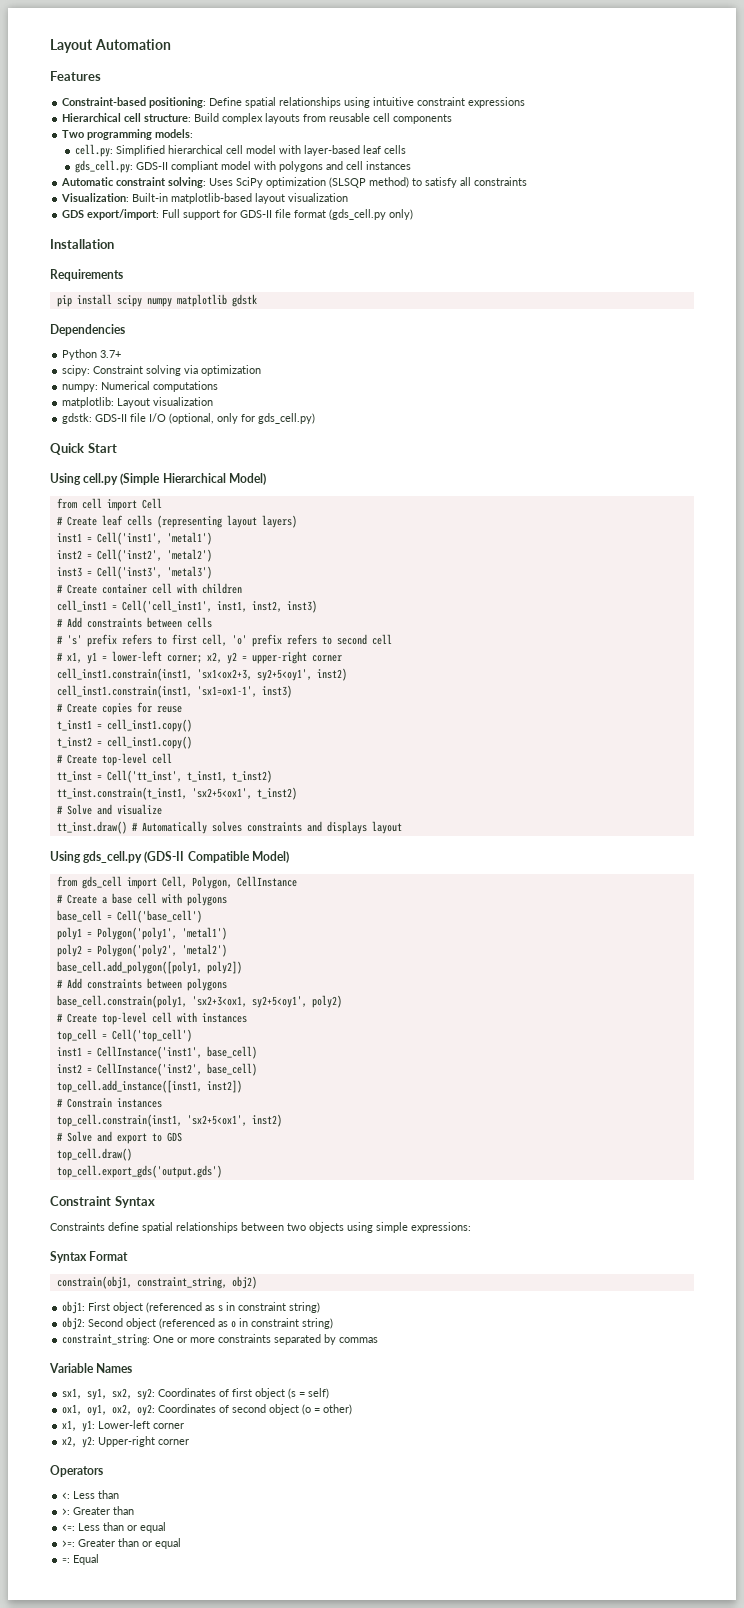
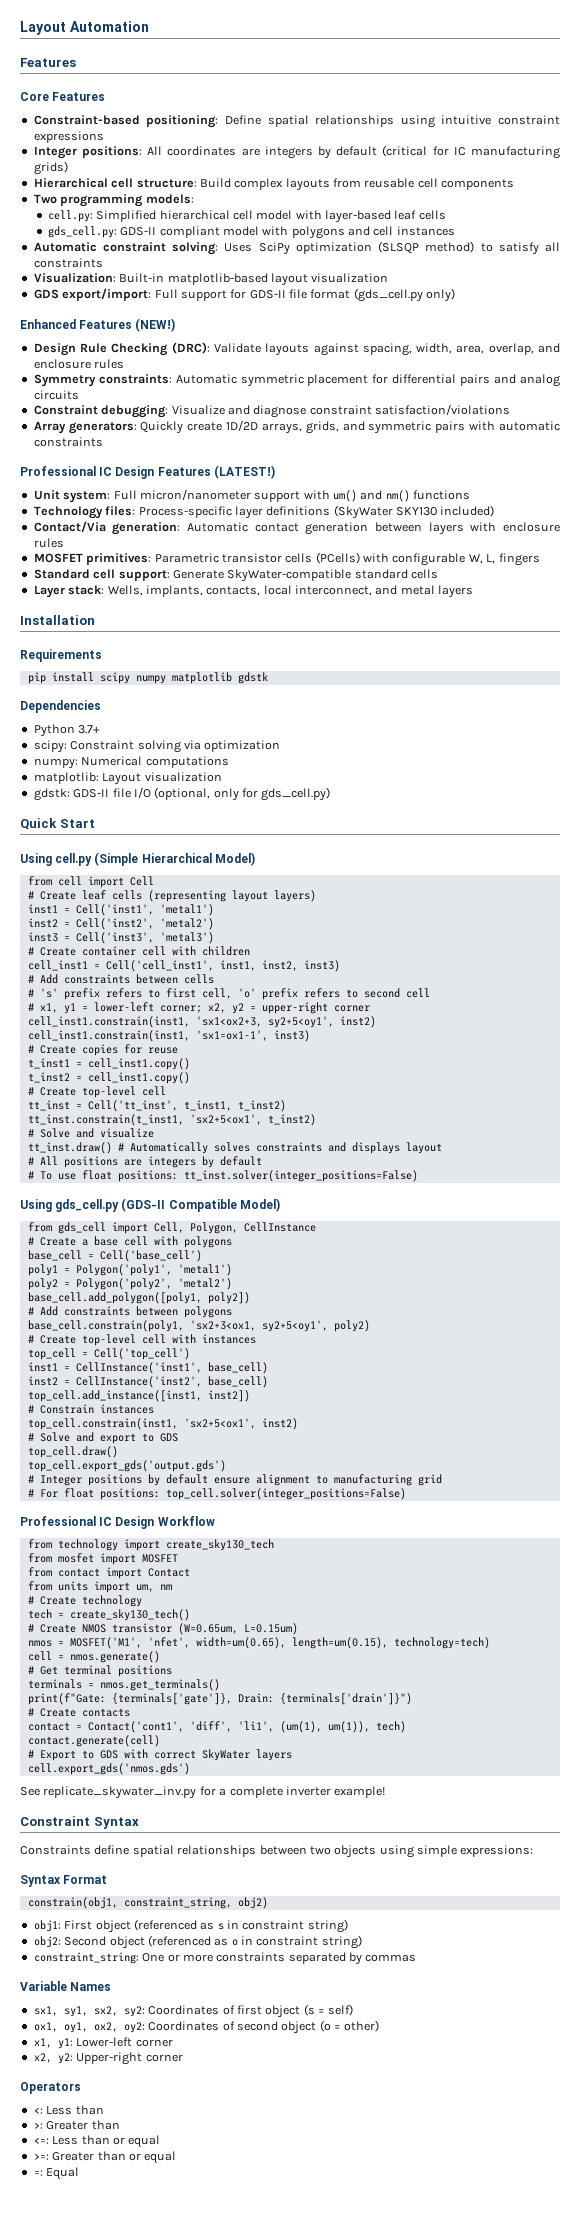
+ Core Features
+ Integer positions: All coordinates are integers by default (critical for IC manufacturing grids)
+ Enhanced Features (NEW!)
+ Design Rule Checking (DRC): Validate layouts against spacing, width, area, overlap, and enclosure rules
+ Symmetry constraints: Automatic symmetric placement for differential pairs and analog circuits
+ Constraint debugging: Visualize and diagnose constraint satisfaction/violations
+ Array generators: Quickly create 1D/2D arrays, grids, and symmetric pairs with automatic constraints
+ Professional IC Design Features (LATEST!)
+ Unit system: Full micron/nanometer support with um() and nm() functions
+ Technology files: Process-specific layer definitions (SkyWater SKY130 included)
+ Contact/Via generation: Automatic contact generation between layers with enclosure rules
+ MOSFET primitives: Parametric transistor cells (PCells) with configurable W, L, fingers
+ Standard cell support: Generate SkyWater-compatible standard cells
+ Layer stack: Wells, implants, contacts, local interconnect, and metal layers
+ # All positions are integers by default
+ # To use float positions: tt_inst.solver(integer_positions=False)
+ # Integer positions by default ensure alignment to manufacturing grid
+ # For float positions: top_cell.solver(integer_positions=False)
+ Professional IC Design Workflow
+ from technology import create_sky130_tech
+ from mosfet import MOSFET
+ from contact import Contact
+ from units import um, nm
+ # Create technology
+ tech = create_sky130_tech()
+ # Create NMOS transistor (W=0.65um, L=0.15um)
+ nmos = MOSFET('M1', 'nfet', width=um(0.65), length=um(0.15), technology=tech)
+ cell = nmos.generate()
+ # Get terminal positions
+ terminals = nmos.get_terminals()
+ print(f"Gate: {terminals['gate']}, Drain: {terminals['drain']}")
+ # Create contacts
+ contact = Contact('cont1', 'diff', 'li1', (um(1), um(1)), tech)
+ contact.generate(cell)
+ # Export to GDS with correct SkyWater layers
+ cell.export_gds('nmos.gds')
+ See replicate_skywater_inv.py for a complete inverter example!

